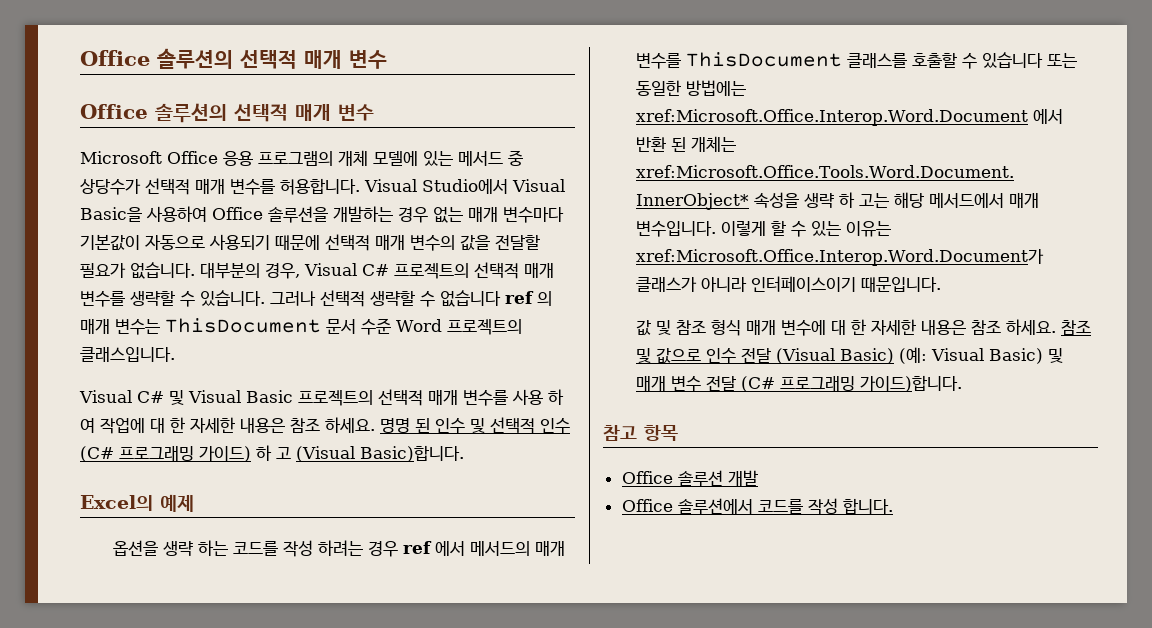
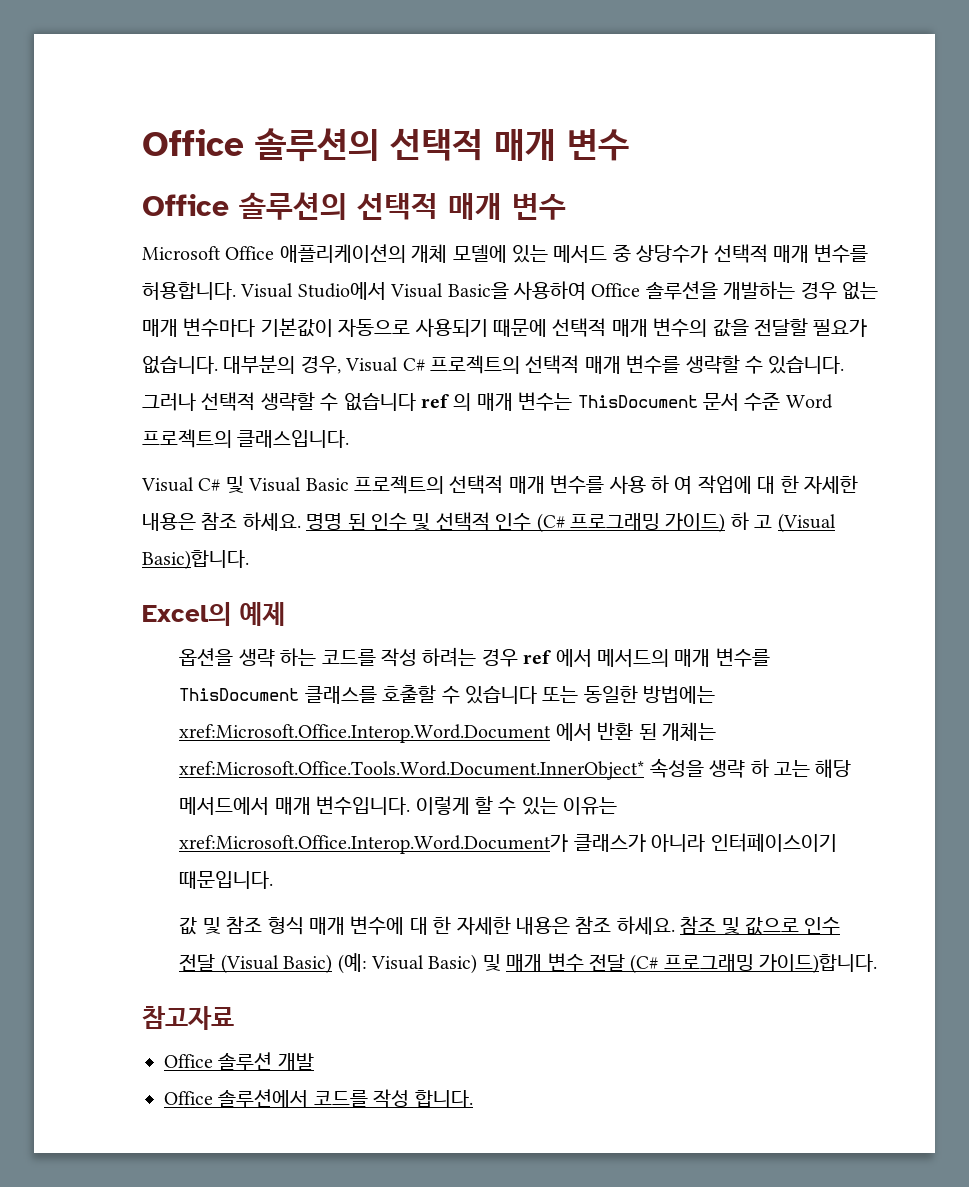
- Microsoft Office 응용 프로그램의 개체 모델에 있는 메서드 중 상당수가 선택적 매개 변수를 허용합니다.
+ Microsoft Office 애플리케이션의 개체 모델에 있는 메서드 중 상당수가 선택적 매개 변수를 허용합니다.
- 참고 항목
+ 참고자료

